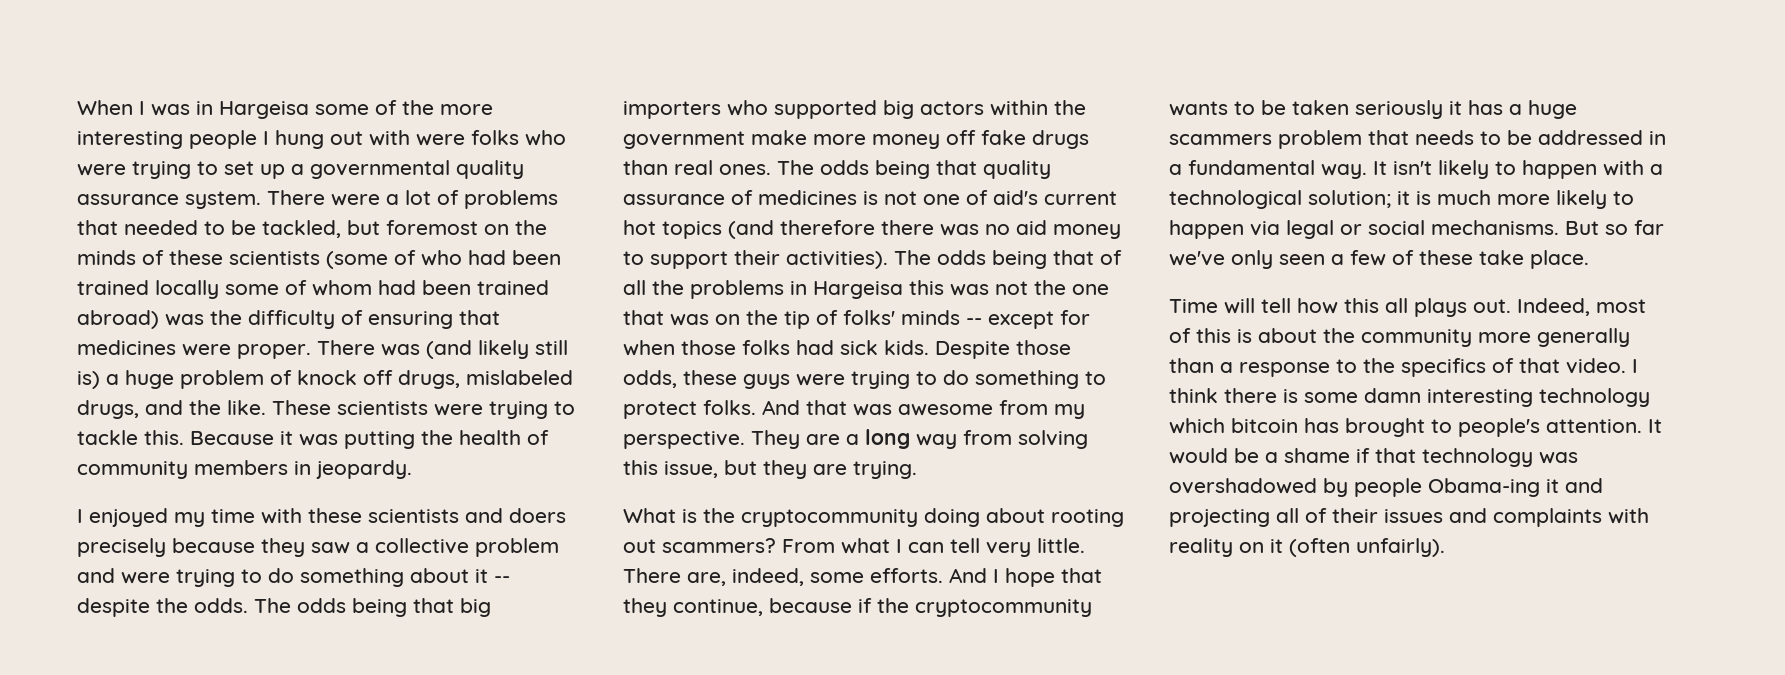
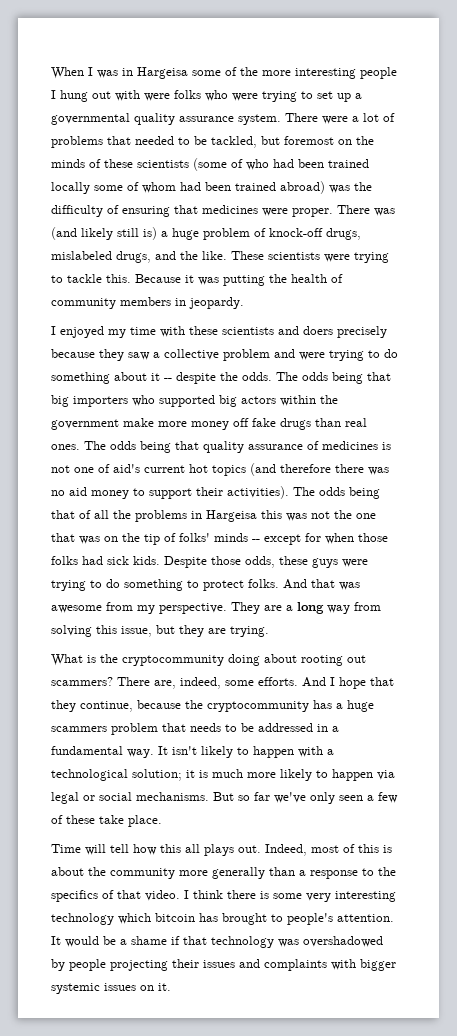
- There was (and likely still is) a huge problem of knock off drugs, mislabeled drugs, and the like.
+ There was (and likely still is) a huge problem of knock-off drugs, mislabeled drugs, and the like.
- From what I can tell very little.
- And I hope that they continue, because if the cryptocommunity wants to be taken seriously it has a huge scammers problem that needs to be addressed in a fundamental way.
+ And I hope that they continue, because the cryptocommunity has a huge scammers problem that needs to be addressed in a fundamental way.
- I think there is some damn interesting technology which bitcoin has brought to people's attention.
+ I think there is some very interesting technology which bitcoin has brought to people's attention.
- It would be a shame if that technology was overshadowed by people Obama-ing it and projecting all of their issues and complaints with reality on it (often unfairly).
+ It would be a shame if that technology was overshadowed by people projecting their issues and complaints with bigger systemic issues on it.

